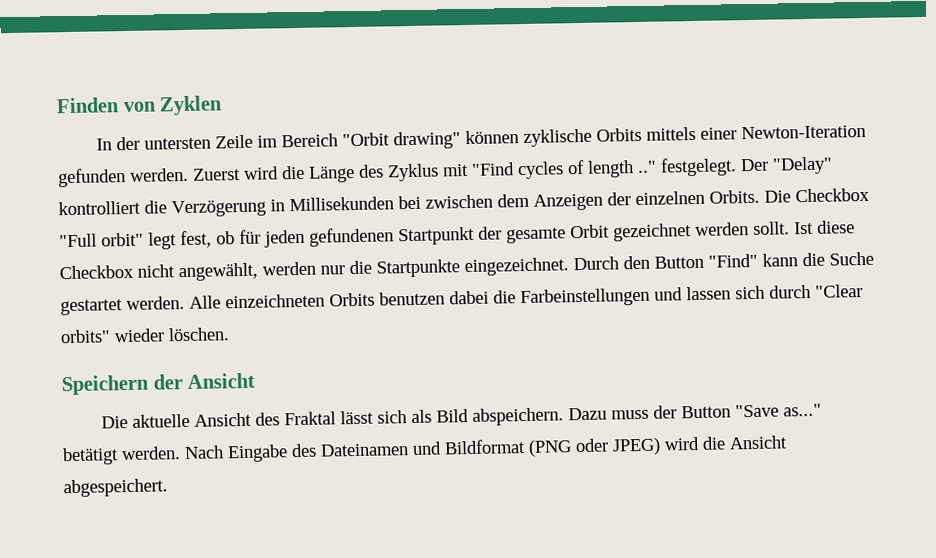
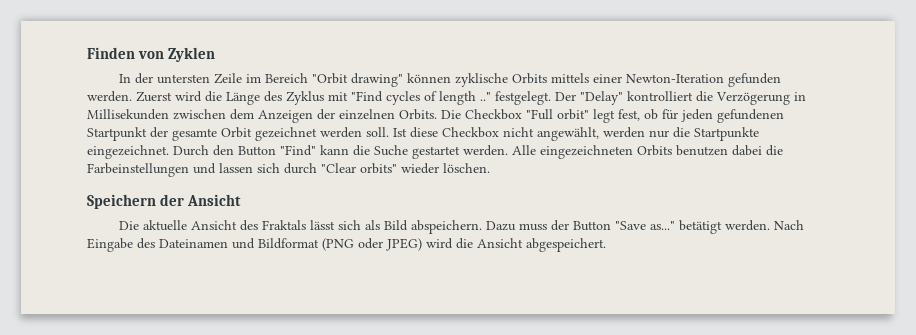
- Der "Delay" kontrolliert die Verzögerung in Millisekunden bei zwischen dem Anzeigen der einzelnen Orbits.
+ Der "Delay" kontrolliert die Verzögerung in Millisekunden zwischen dem Anzeigen der einzelnen Orbits.
- Die Checkbox "Full orbit" legt fest, ob für jeden gefundenen Startpunkt der gesamte Orbit gezeichnet werden sollt.
+ Die Checkbox "Full orbit" legt fest, ob für jeden gefundenen Startpunkt der gesamte Orbit gezeichnet werden soll.
- Alle einzeichneten Orbits benutzen dabei die Farbeinstellungen und lassen sich durch "Clear orbits" wieder löschen.
+ Alle eingezeichneten Orbits benutzen dabei die Farbeinstellungen und lassen sich durch "Clear orbits" wieder löschen.
- Die aktuelle Ansicht des Fraktal lässt sich als Bild abspeichern.
+ Die aktuelle Ansicht des Fraktals lässt sich als Bild abspeichern.

